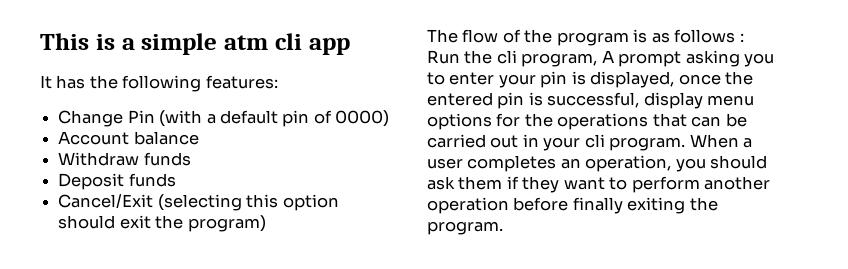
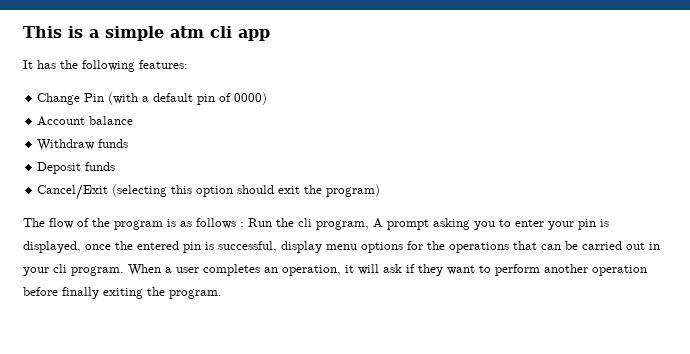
- When a user completes an operation, you should ask them if they want to perform another operation before finally exiting the program.
+ When a user completes an operation, it will ask if they want to perform another operation before finally exiting the program.

